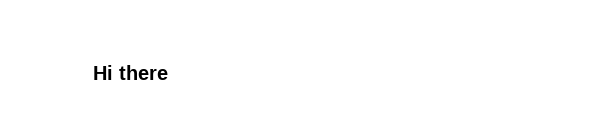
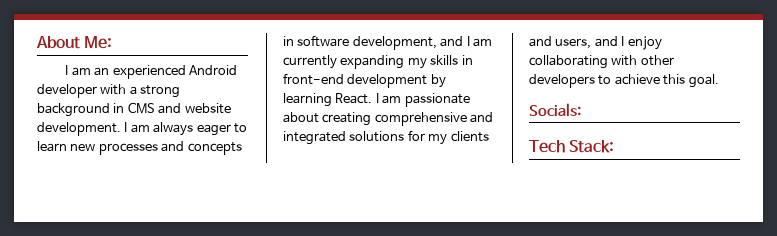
- Hi there
+ About Me:
+ I am an experienced Android developer with a strong background in CMS and website development. I am always eager to learn new processes and concepts in software development, and I am currently expanding my skills in front-end development by learning React. I am passionate about creating comprehensive and integrated solutions for my clients and users, and I enjoy collaborating with other developers to achieve this goal.
+ Socials:
+ Tech Stack:

